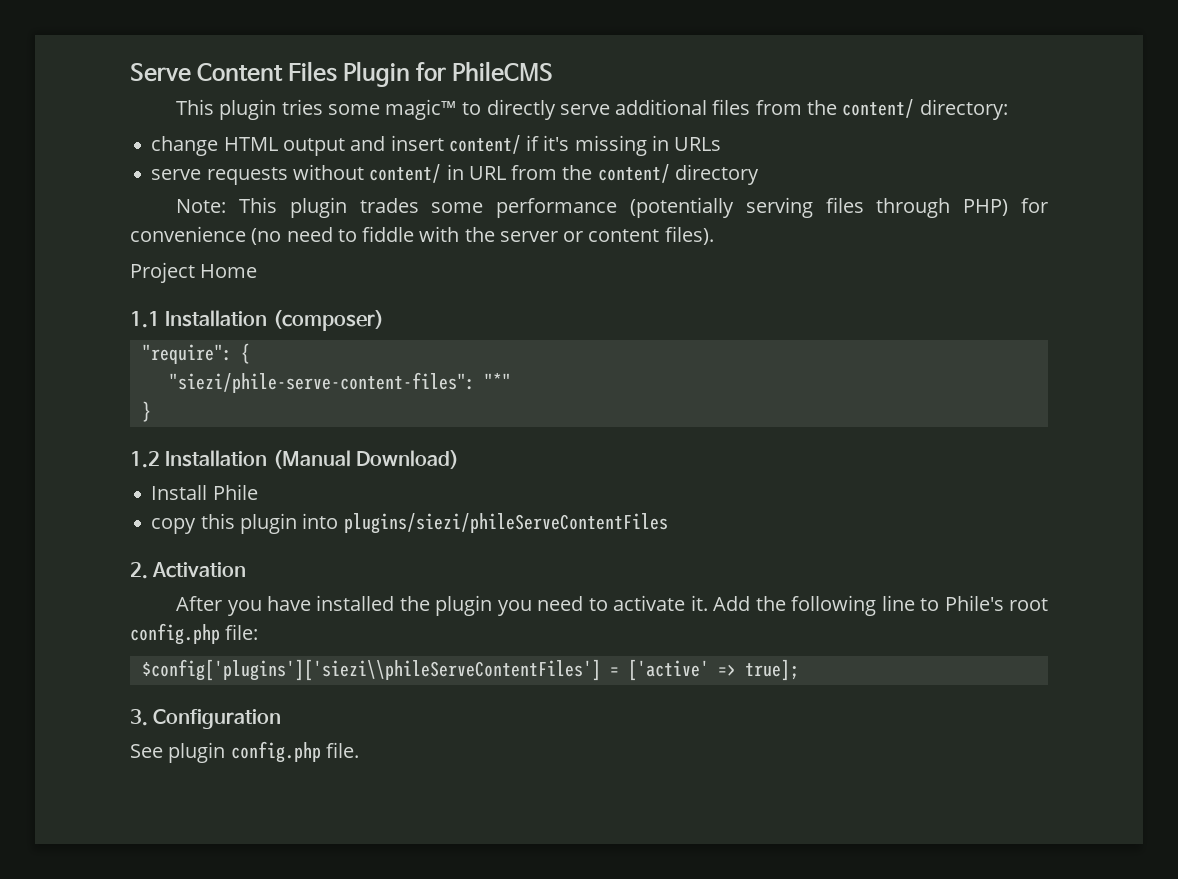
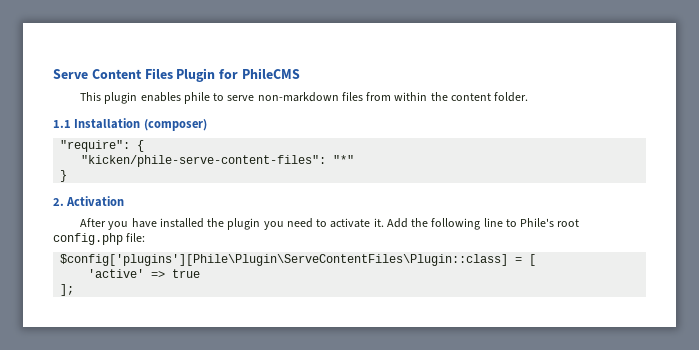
- This plugin tries some magic™ to directly serve additional files from the content/ directory:
- change HTML output and insert content/ if it's missing in URLs
- serve requests without content/ in URL from the content/ directory
- Note: This plugin trades some performance (potentially serving files through PHP) for convenience (no need to fiddle with the server or content files).
- Project Home
+ This plugin enables phile to serve non-markdown files from within the content folder.
- "siezi/phile-serve-content-files": "*"
+ "kicken/phile-serve-content-files": "*"
- 1.2 Installation (Manual Download)
- Install Phile
- copy this plugin into plugins/siezi/phileServeContentFiles
- $config['plugins']['siezi\\phileServeContentFiles'] = ['active' => true];
- 3. Configuration
- See plugin config.php file.
+ $config['plugins'][Phile\Plugin\ServeContentFiles\Plugin::class] = [
+ 'active' => true
+ ];

